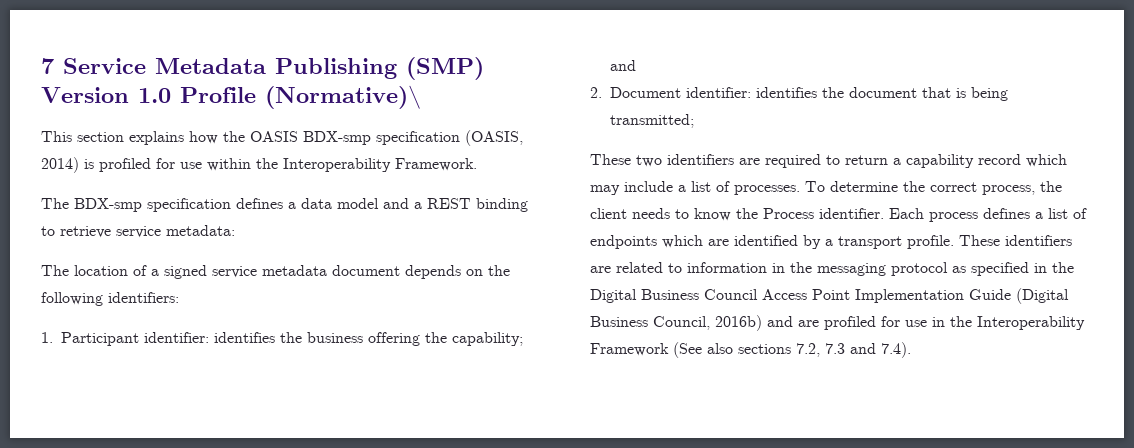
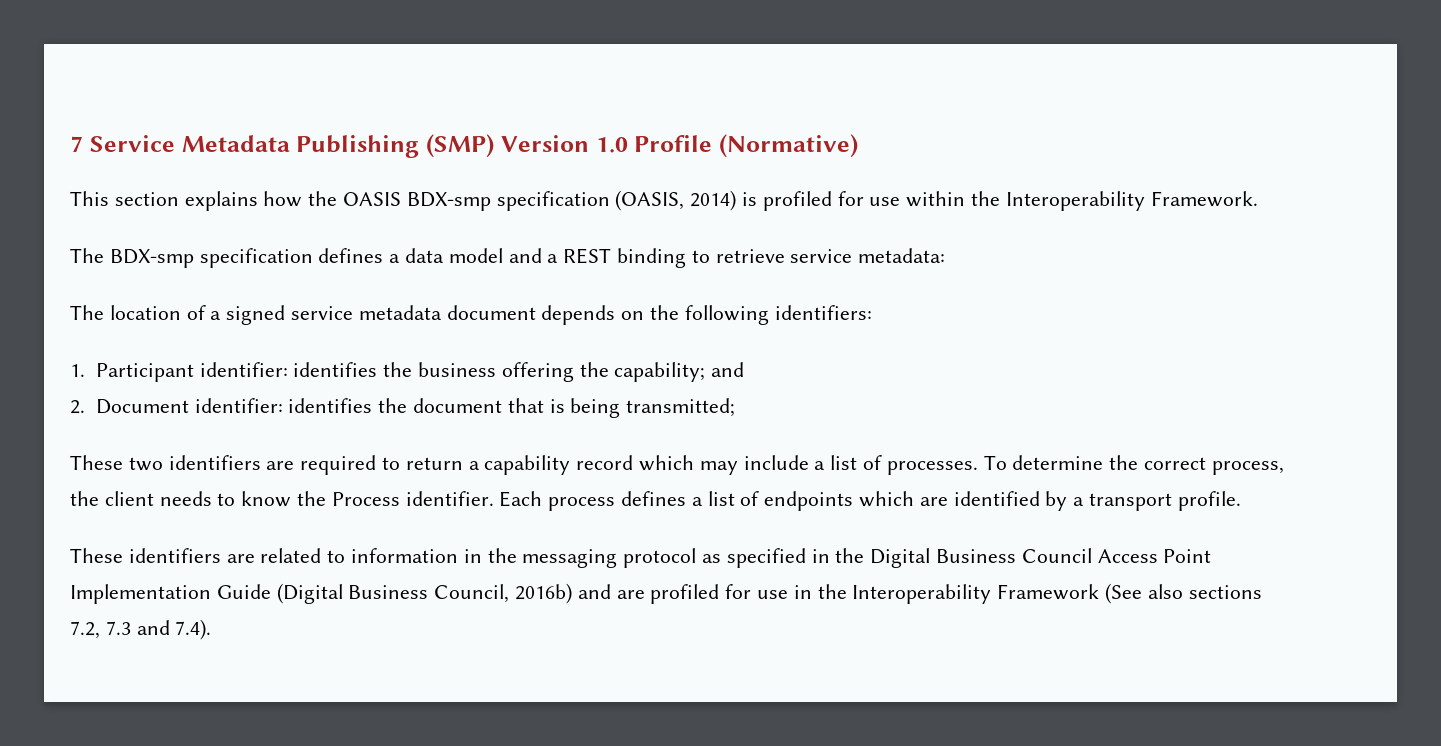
- 7 Service Metadata Publishing (SMP) Version 1.0 Profile (Normative)\
+ 7 Service Metadata Publishing (SMP) Version 1.0 Profile (Normative)
- Each process defines a list of endpoints which are identified by a transport profile. These identifiers are related to information in the messaging protocol as specified in the Digital Business Council Access Point Implementation Guide (Digital Business Council, 2016b) and are profiled for use in the Interoperability Framework (See also sections 7.2, 7.3 and 7.4).
+ Each process defines a list of endpoints which are identified by a transport profile.
+ These identifiers are related to information in the messaging protocol as specified in the Digital Business Council Access Point Implementation Guide (Digital Business Council, 2016b) and are profiled for use in the Interoperability Framework (See also sections 7.2, 7.3 and 7.4).

